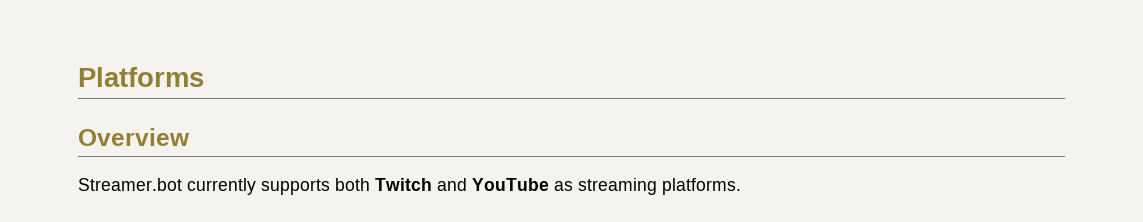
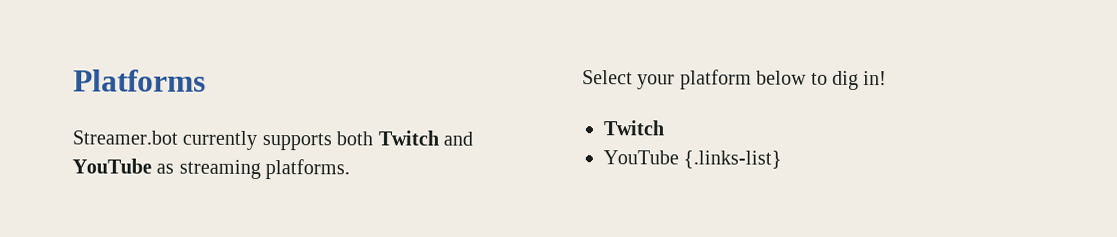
- Overview
+ Select your platform below to dig in!
+ Twitch
+ YouTube {.links-list}

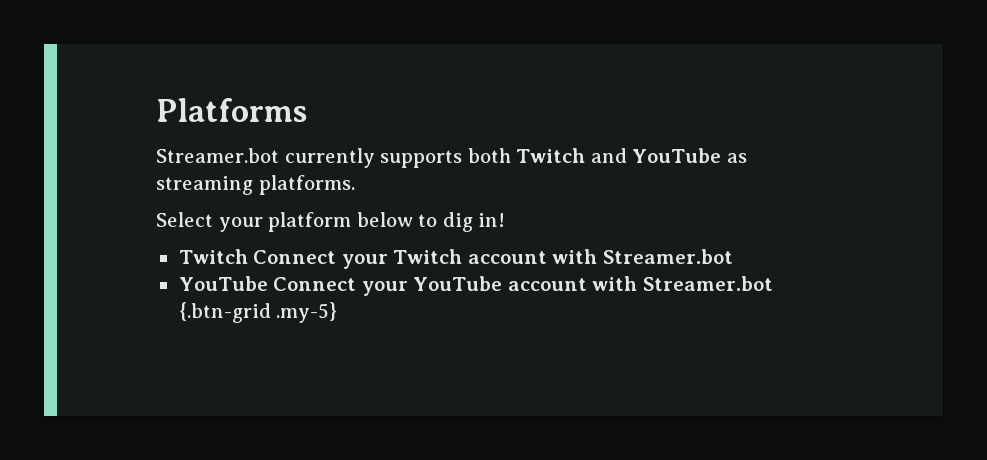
  Select your platform below to dig in!
- Twitch
- YouTube {.links-list}
+ Twitch Connect your Twitch account with Streamer.bot
+ YouTube Connect your YouTube account with Streamer.bot {.btn-grid .my-5}

